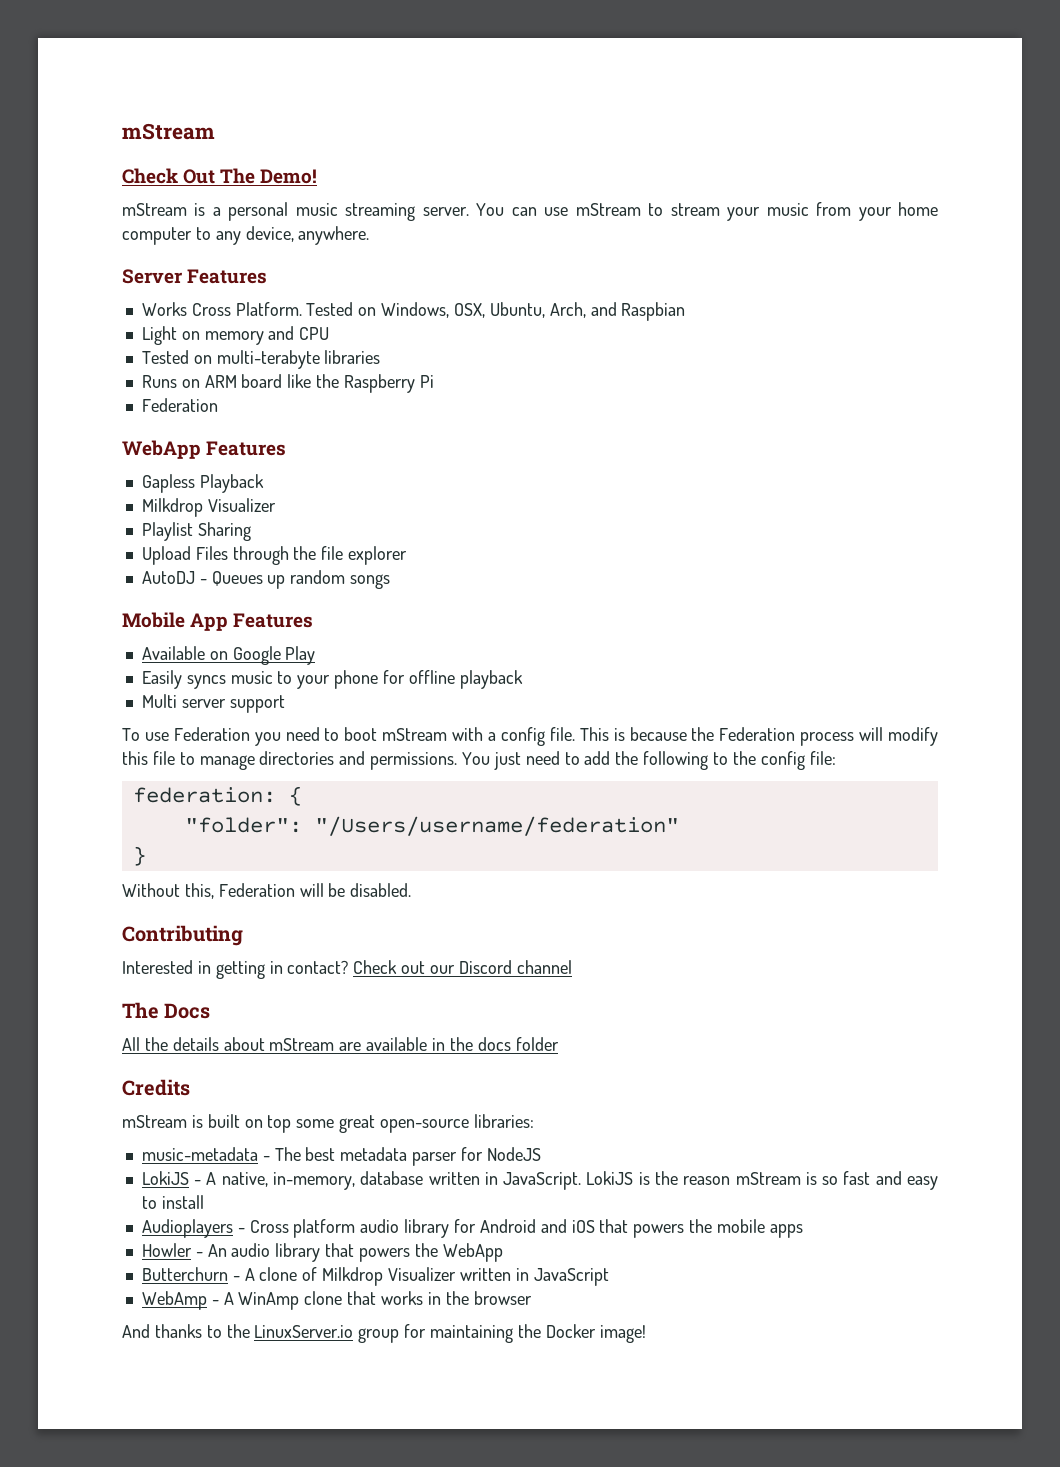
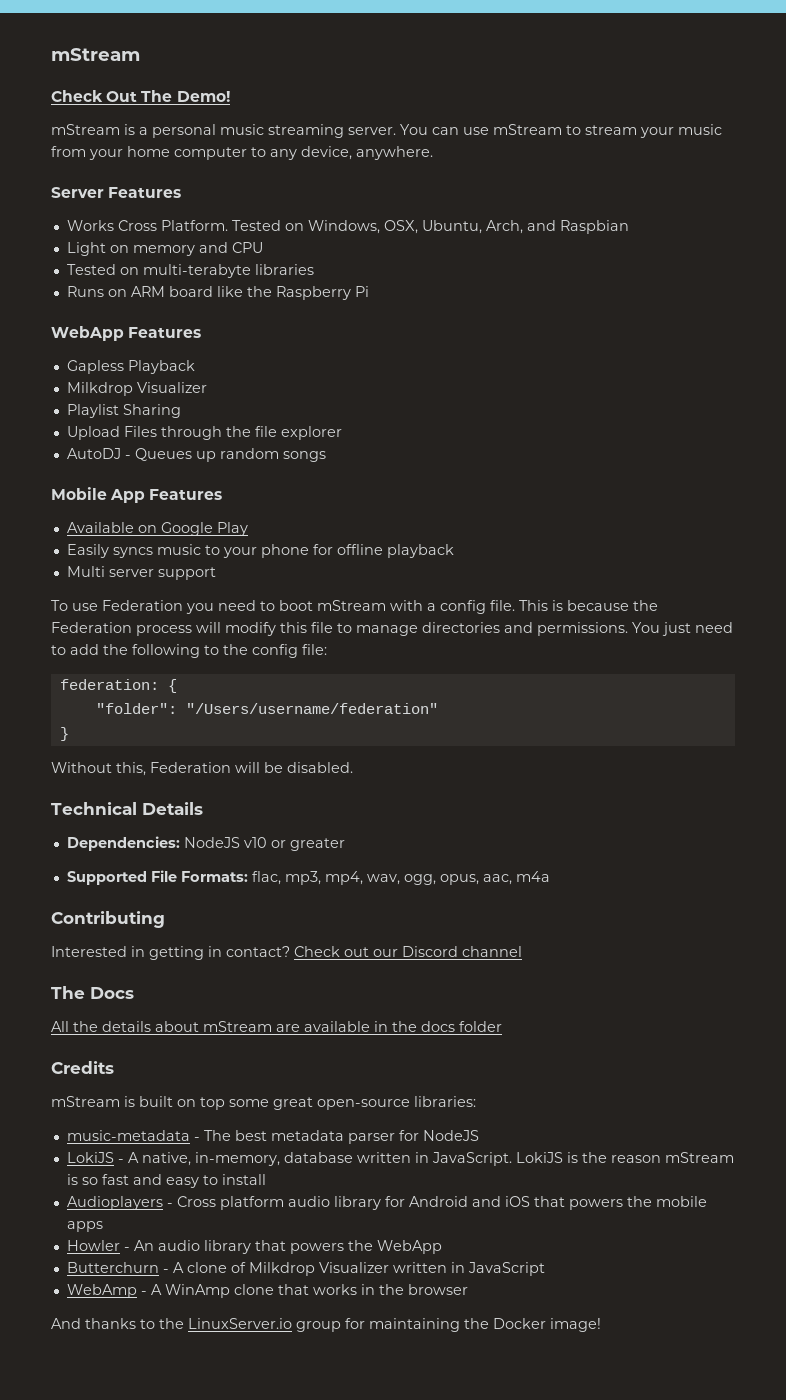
  Runs on ARM board like the Raspberry Pi
- Federation
+ Technical Details
+ Dependencies: NodeJS v10 or greater
+ Supported File Formats: flac, mp3, mp4, wav, ogg, opus, aac, m4a

